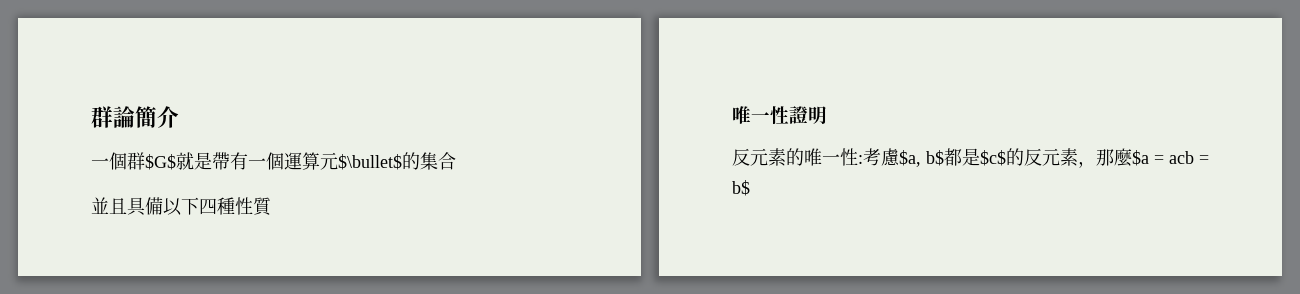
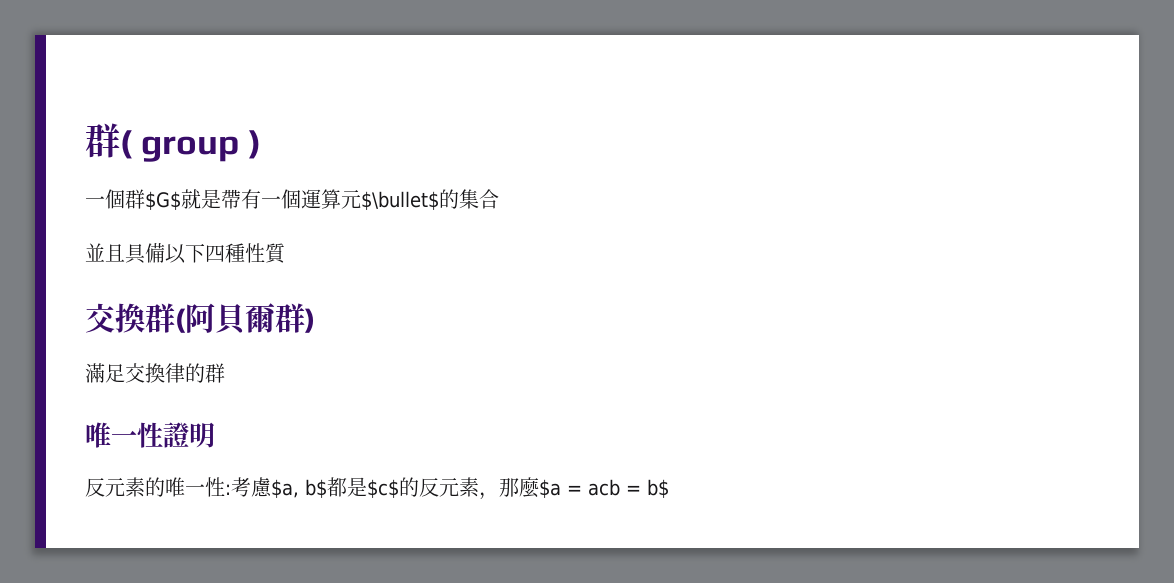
- 群論簡介
+ 群( group )
+ 交換群(阿貝爾群)
+ 滿足交換律的群

